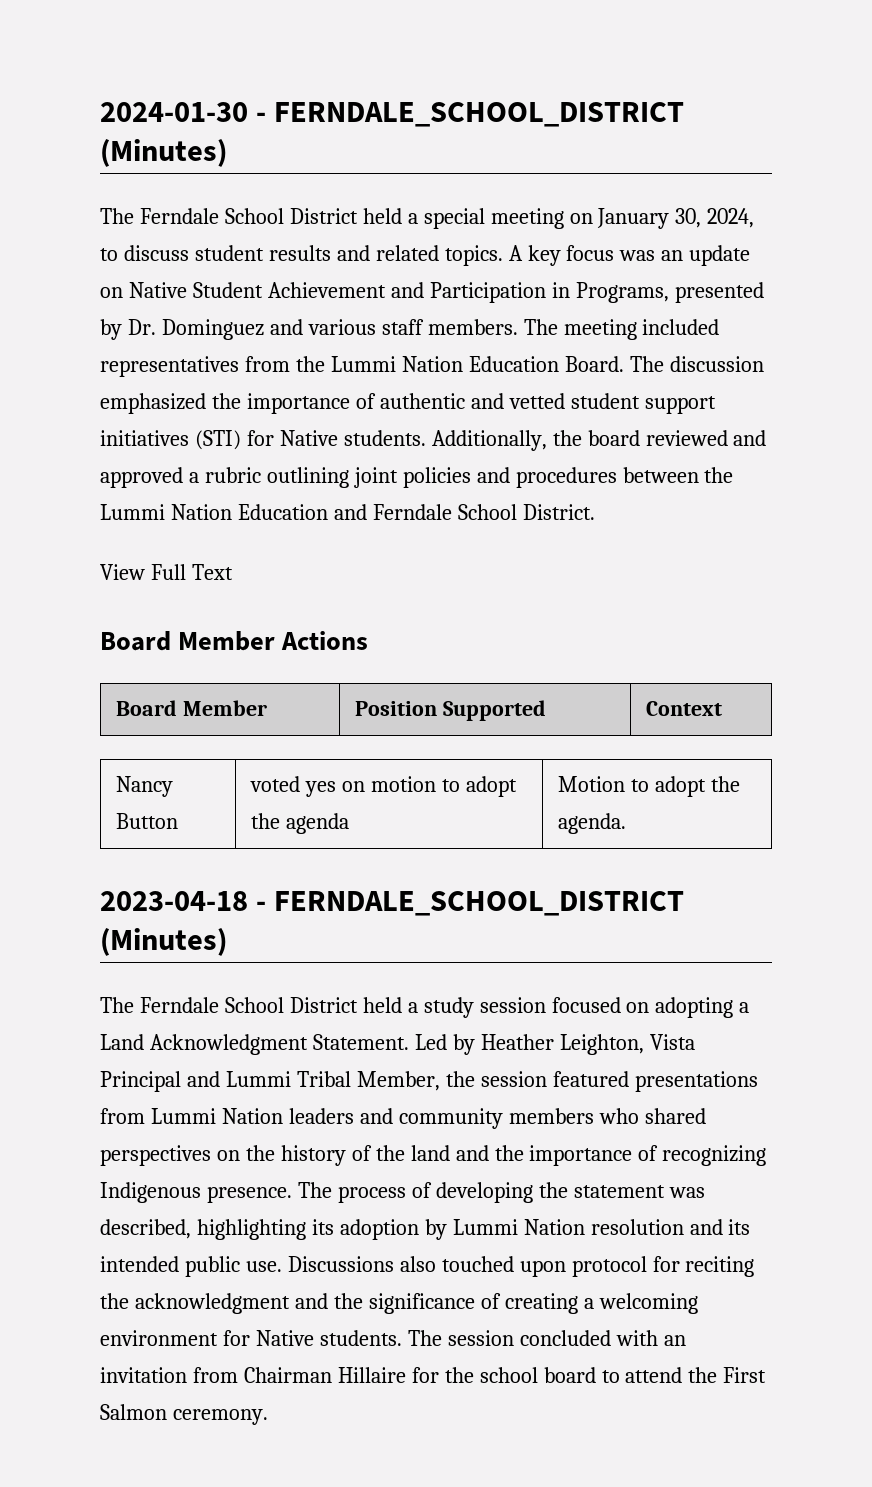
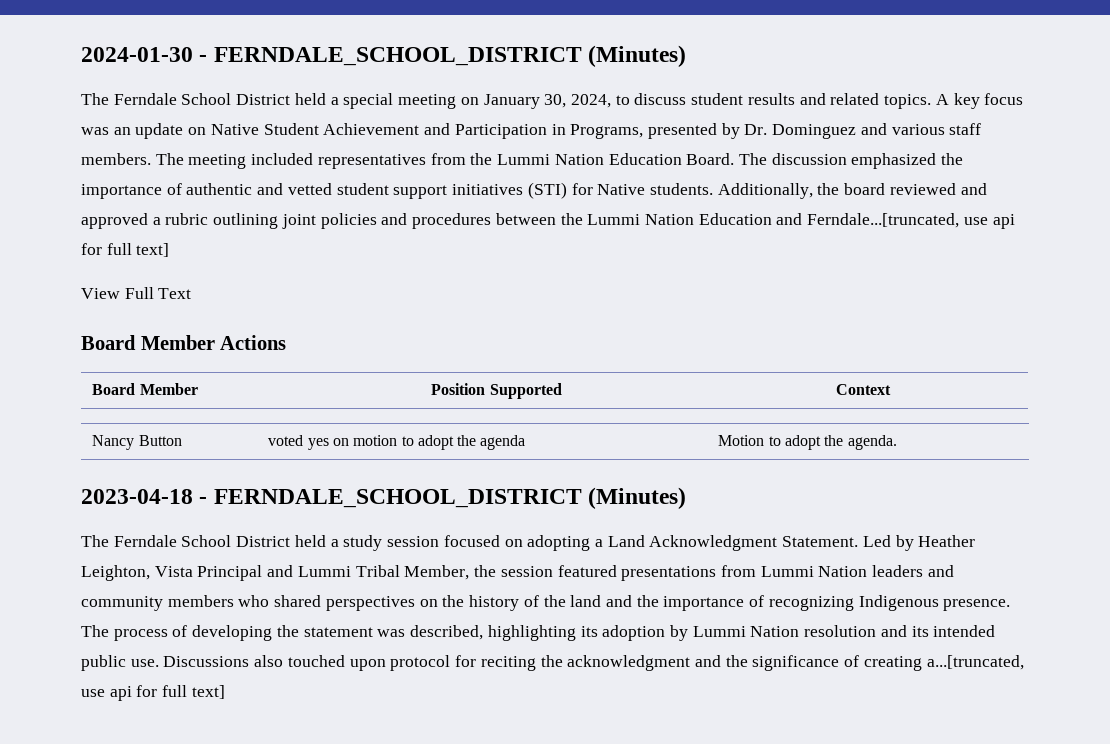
- Additionally, the board reviewed and approved a rubric outlining joint policies and procedures between the Lummi Nation Education and Ferndale School District.
+ Additionally, the board reviewed and approved a rubric outlining joint policies and procedures between the Lummi Nation Education and Ferndale...[truncated, use api for full text]
- Discussions also touched upon protocol for reciting the acknowledgment and the significance of creating a welcoming environment for Native students. The session concluded with an invitation from Chairman Hillaire for the school board to attend the First Salmon ceremony.
+ Discussions also touched upon protocol for reciting the acknowledgment and the significance of creating a...[truncated, use api for full text]

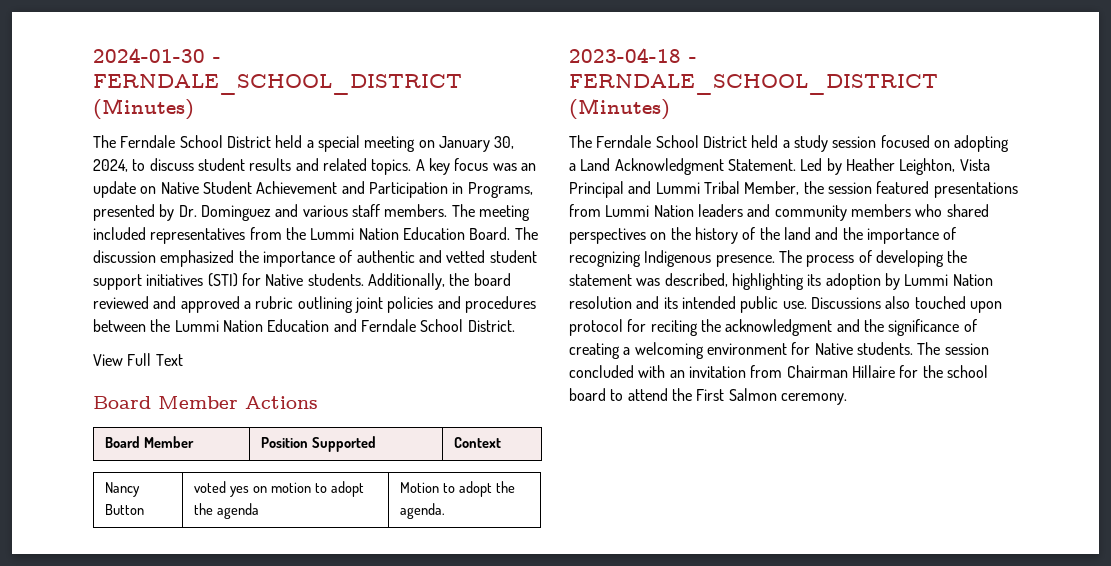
- Additionally, the board reviewed and approved a rubric outlining joint policies and procedures between the Lummi Nation Education and Ferndale...[truncated, use api for full text]
+ Additionally, the board reviewed and approved a rubric outlining joint policies and procedures between the Lummi Nation Education and Ferndale School District.
- Discussions also touched upon protocol for reciting the acknowledgment and the significance of creating a...[truncated, use api for full text]
+ Discussions also touched upon protocol for reciting the acknowledgment and the significance of creating a welcoming environment for Native students. The session concluded with an invitation from Chairman Hillaire for the school board to attend the First Salmon ceremony.

